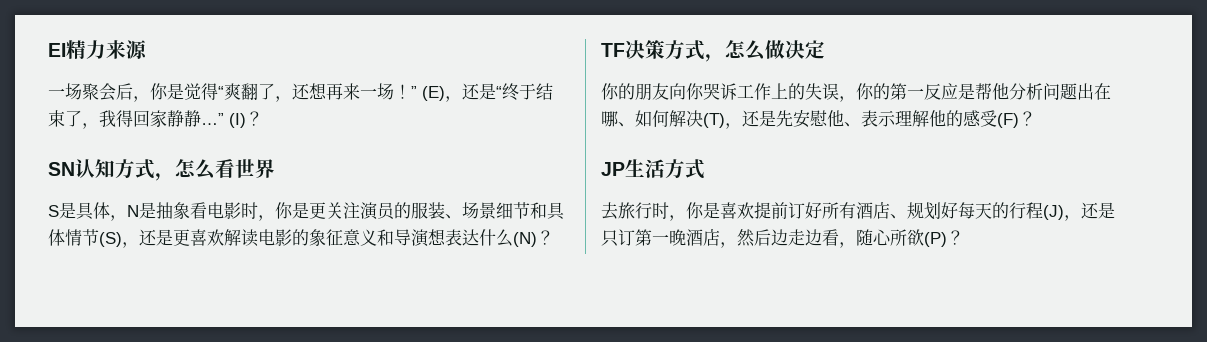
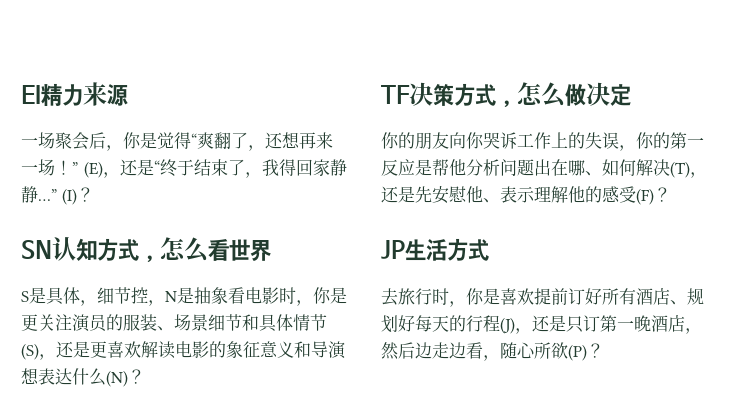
- S是具体，N是抽象看电影时，你是更关注演员的服装、场景细节和具体情节(S)，还是更喜欢解读电影的象征意义和导演想表达什么(N)？
+ S是具体，细节控，N是抽象看电影时，你是更关注演员的服装、场景细节和具体情节(S)，还是更喜欢解读电影的象征意义和导演想表达什么(N)？

